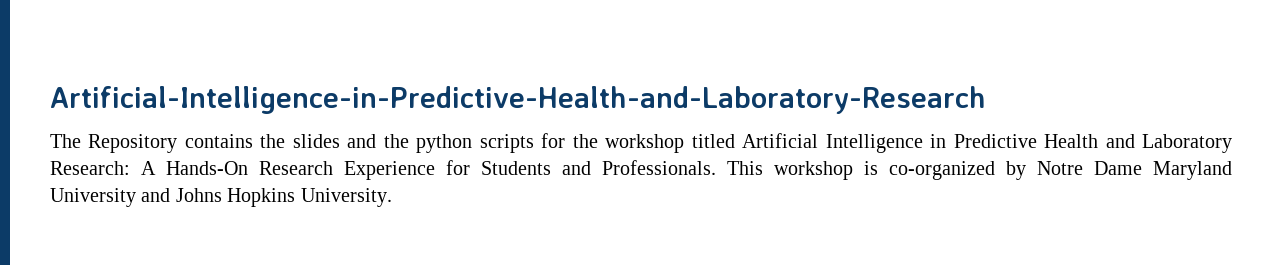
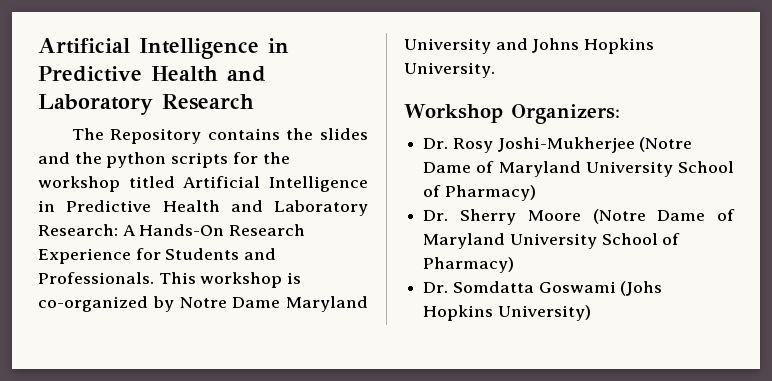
- Artificial-Intelligence-in-Predictive-Health-and-Laboratory-Research
+ Artificial Intelligence in Predictive Health and Laboratory Research
+ Workshop Organizers:
+ Dr. Rosy Joshi-Mukherjee (Notre Dame of Maryland University School of Pharmacy)
+ Dr. Sherry Moore (Notre Dame of Maryland University School of Pharmacy)
+ Dr. Somdatta Goswami (Johs Hopkins University)

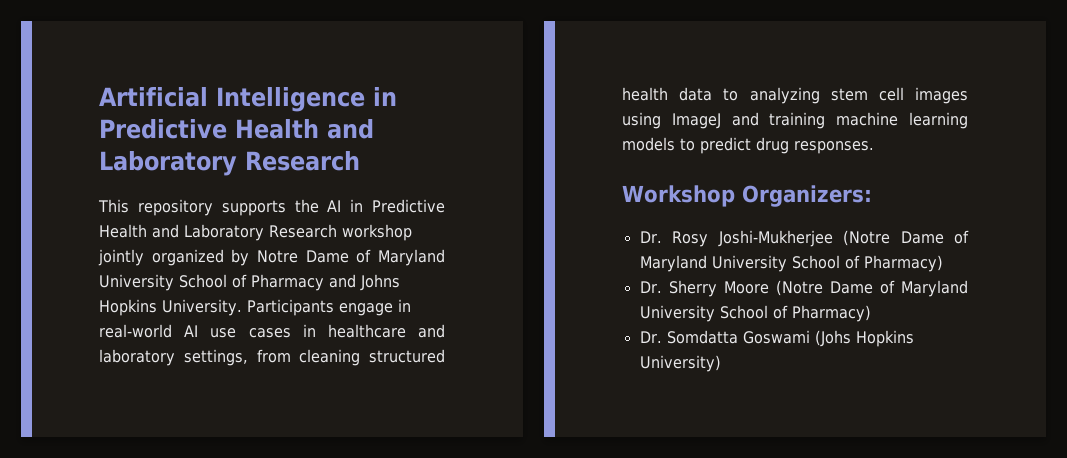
- The Repository contains the slides and the python scripts for the workshop titled Artificial Intelligence in Predictive Health and Laboratory Research: A Hands-On Research Experience for Students and Professionals. This workshop is co-organized by Notre Dame Maryland University and Johns Hopkins University.
+ This repository supports the AI in Predictive Health and Laboratory Research workshop jointly organized by Notre Dame of Maryland University School of Pharmacy and Johns Hopkins University. Participants engage in real-world AI use cases in healthcare and laboratory settings, from cleaning structured health data to analyzing stem cell images using ImageJ and training machine learning models to predict drug responses.

